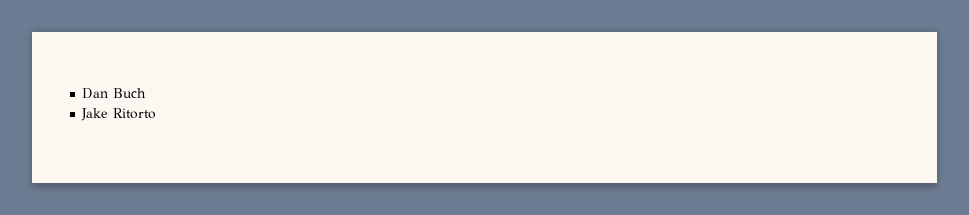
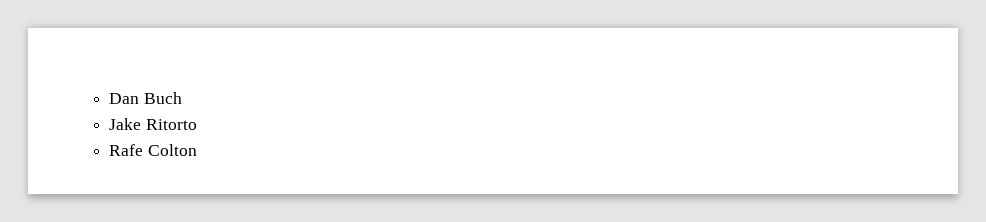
+ Rafe Colton

